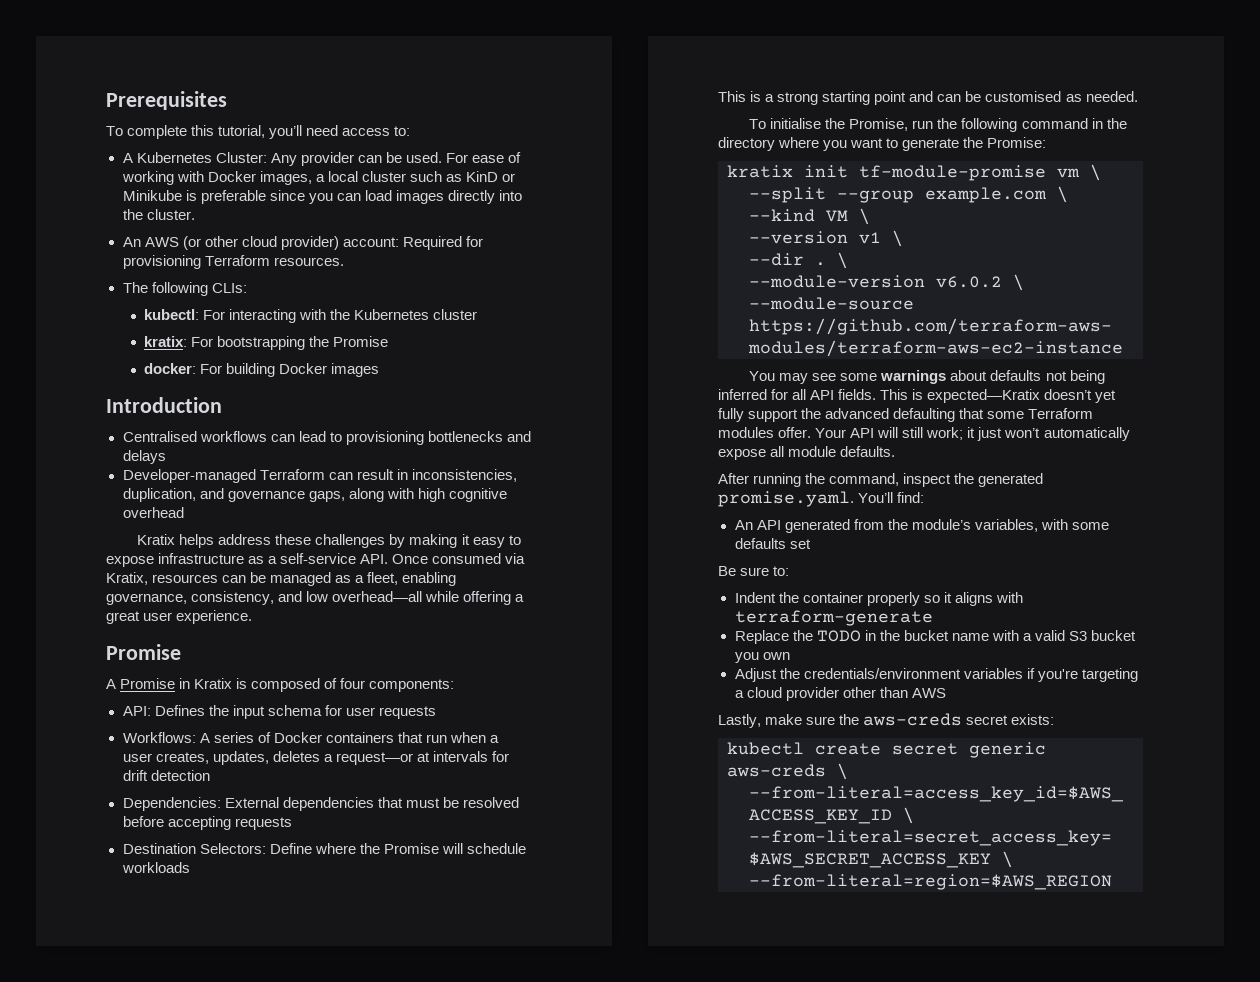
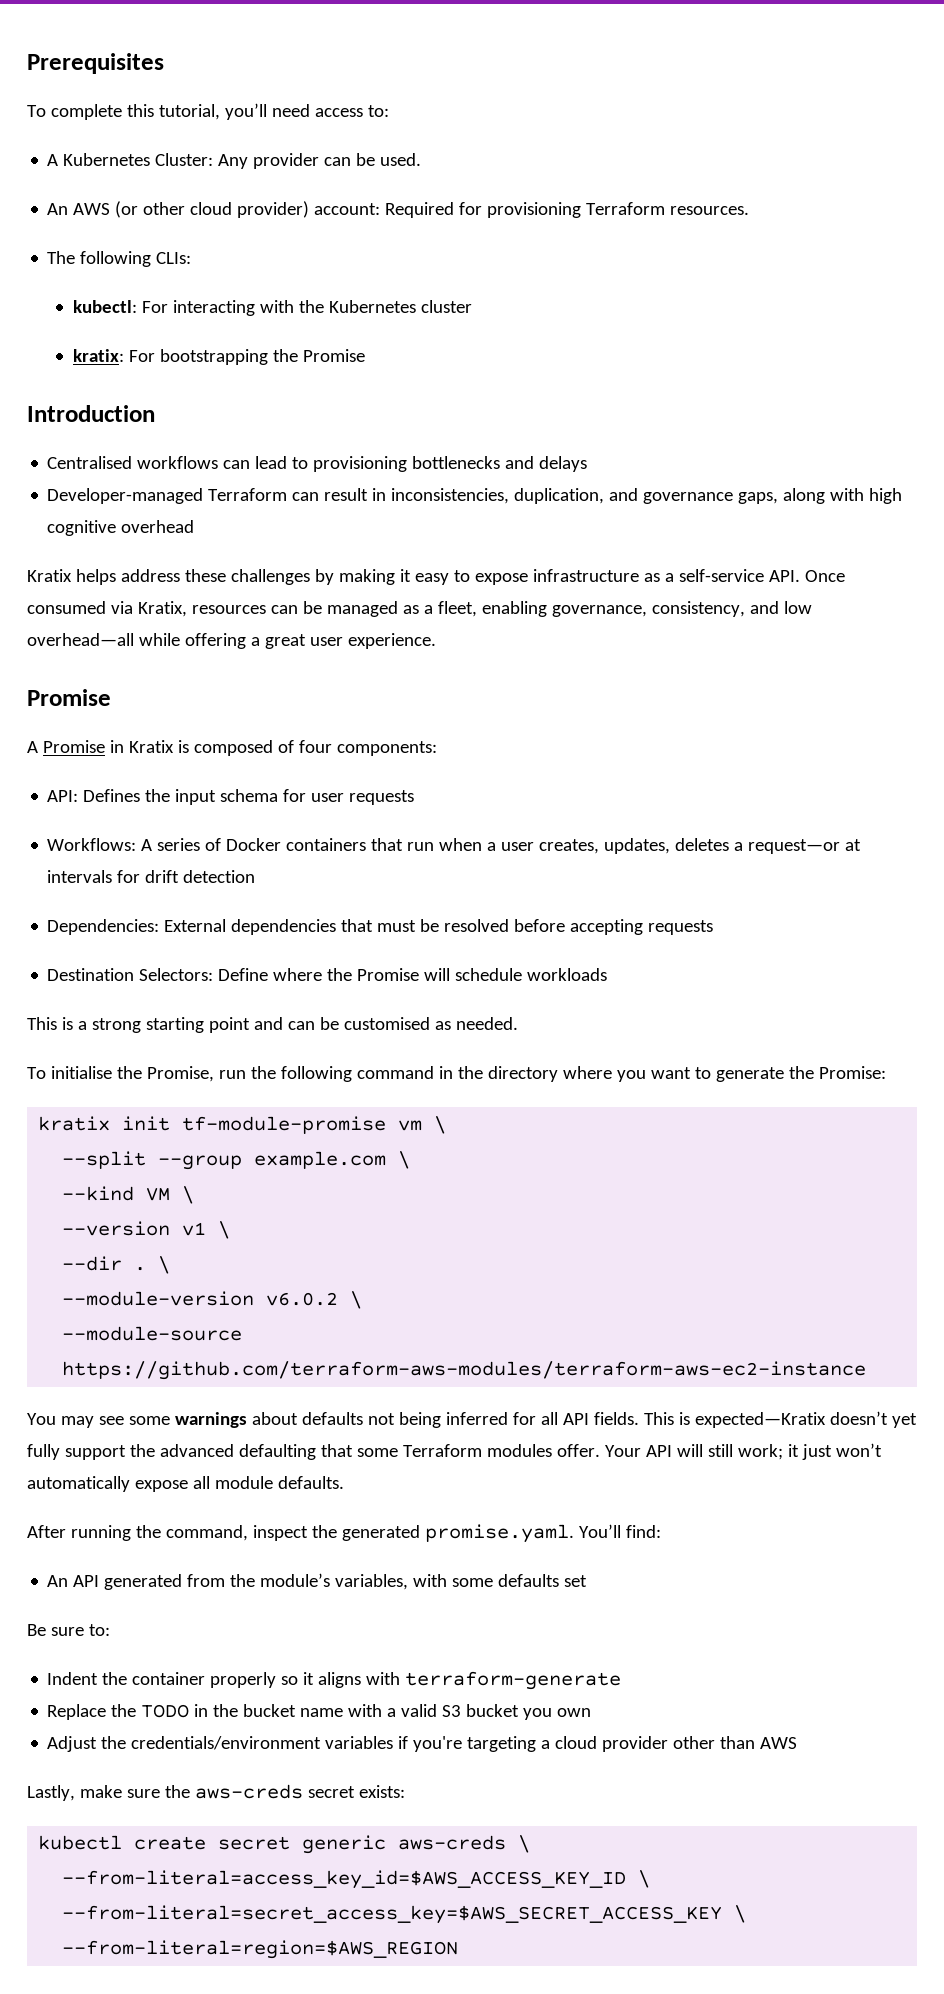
- For ease of working with Docker images, a local cluster such as KinD or Minikube is preferable since you can load images directly into the cluster.
- docker: For building Docker images

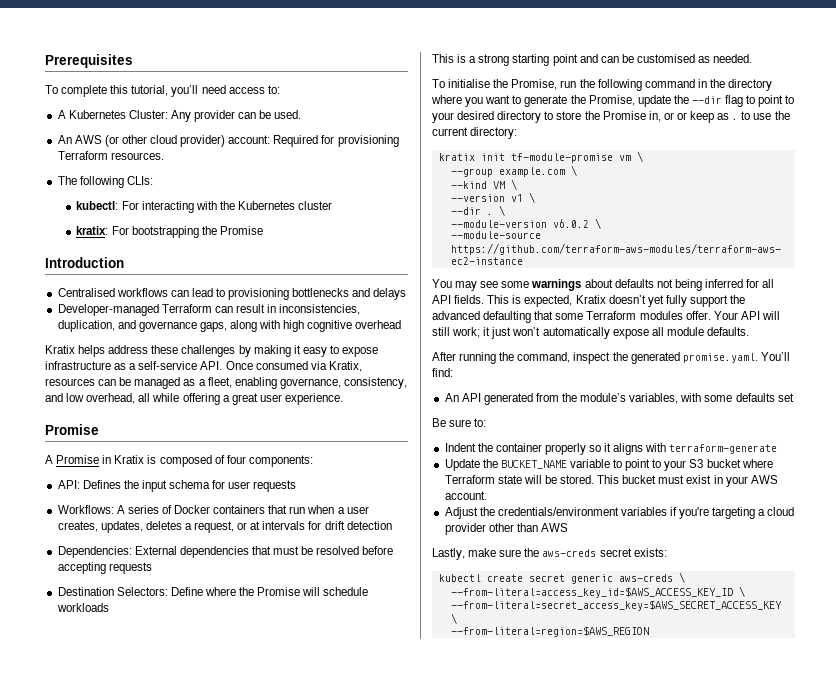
- Kratix helps address these challenges by making it easy to expose infrastructure as a self-service API. Once consumed via Kratix, resources can be managed as a fleet, enabling governance, consistency, and low overhead—all while offering a great user experience.
+ Kratix helps address these challenges by making it easy to expose infrastructure as a self-service API. Once consumed via Kratix, resources can be managed as a fleet, enabling governance, consistency, and low overhead, all while offering a great user experience.
- Workflows: A series of Docker containers that run when a user creates, updates, deletes a request—or at intervals for drift detection
+ Workflows: A series of Docker containers that run when a user creates, updates, deletes a request, or at intervals for drift detection
- To initialise the Promise, run the following command in the directory where you want to generate the Promise:
+ To initialise the Promise, run the following command in the directory where you want to generate the Promise, update the --dir flag to point to your desired directory to store the Promise in, or or keep as . to use the current directory:
- --split --group example.com \
+ --group example.com \
- This is expected—Kratix doesn’t yet fully support the advanced defaulting that some Terraform modules offer.
+ This is expected, Kratix doesn’t yet fully support the advanced defaulting that some Terraform modules offer.
- Replace the TODO in the bucket name with a valid S3 bucket you own
+ Update the BUCKET_NAME variable to point to your S3 bucket where Terraform state will be stored. This bucket must exist in your AWS account.

